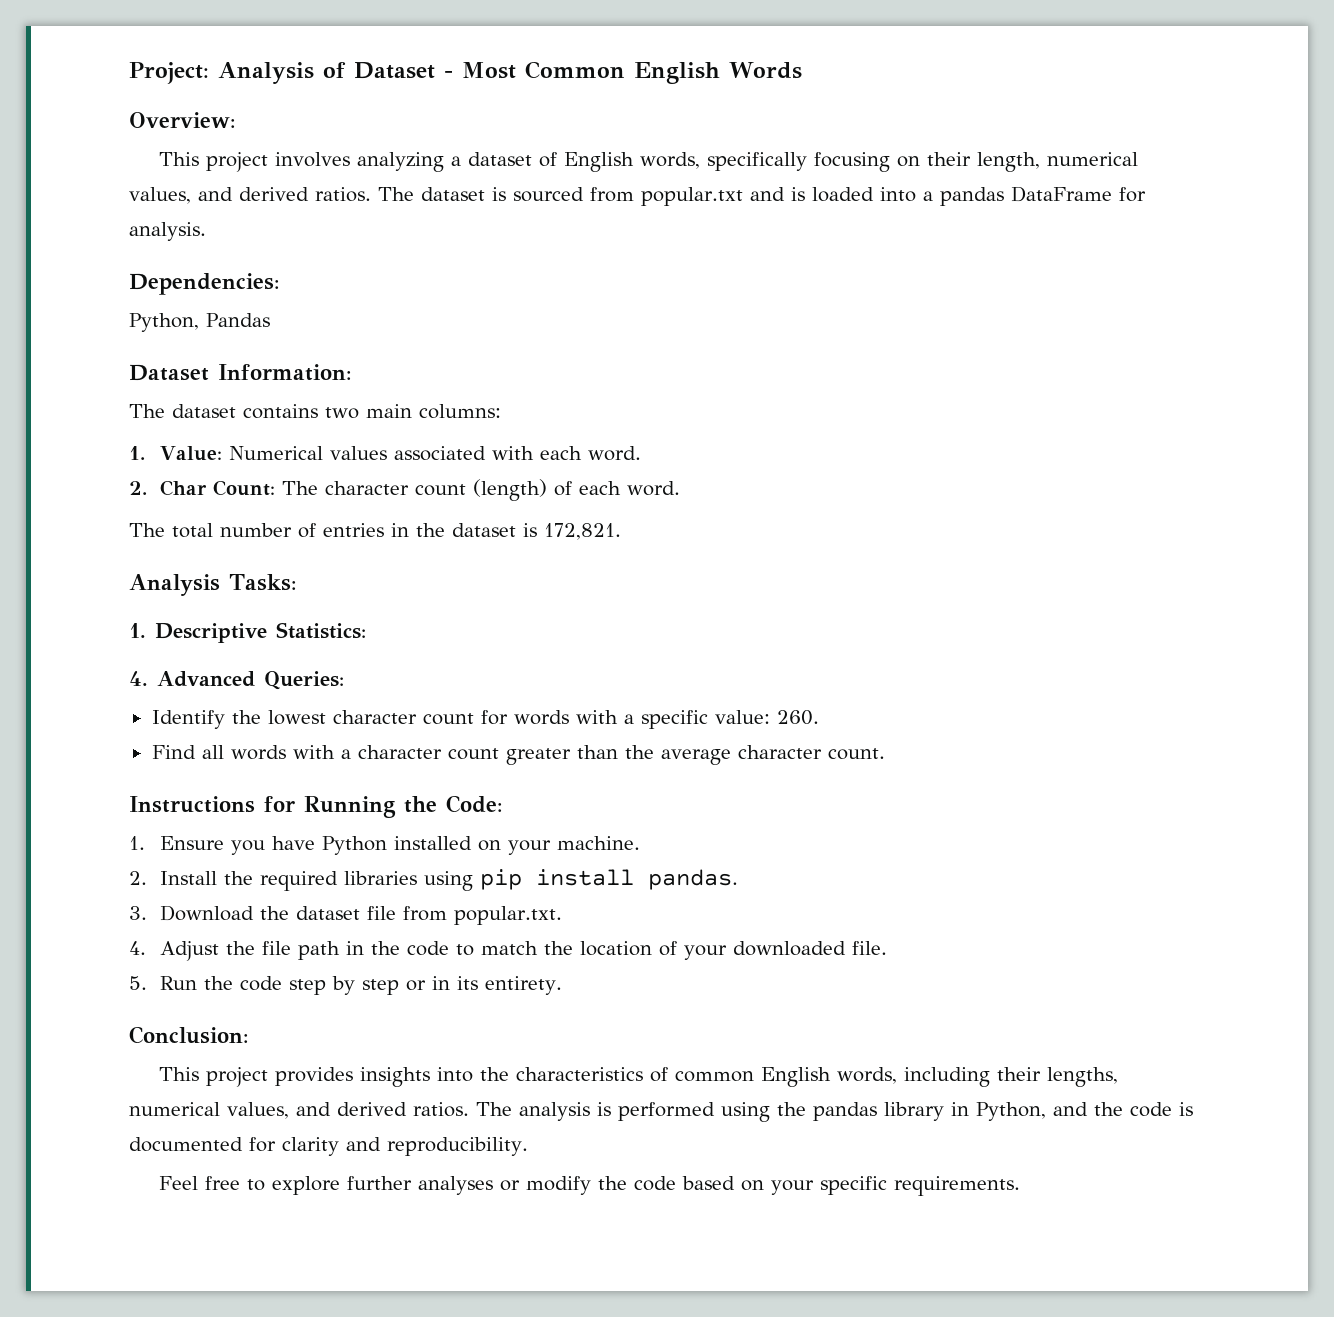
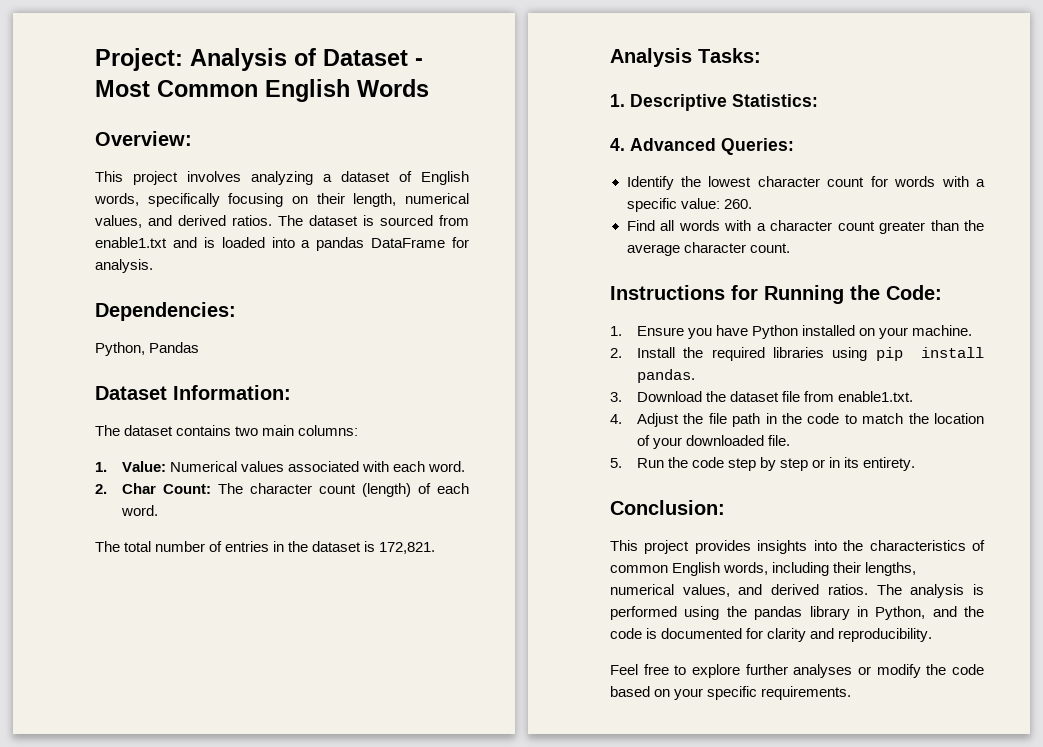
- The dataset is sourced from popular.txt and is loaded into a pandas DataFrame for analysis.
+ The dataset is sourced from enable1.txt and is loaded into a pandas DataFrame for analysis.
- 3. Download the dataset file from popular.txt.
+ 3. Download the dataset file from enable1.txt.

